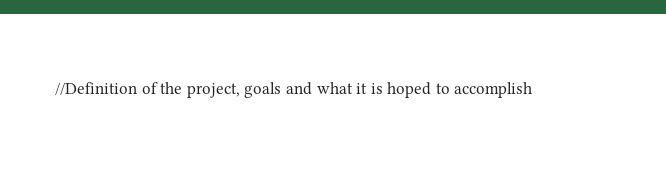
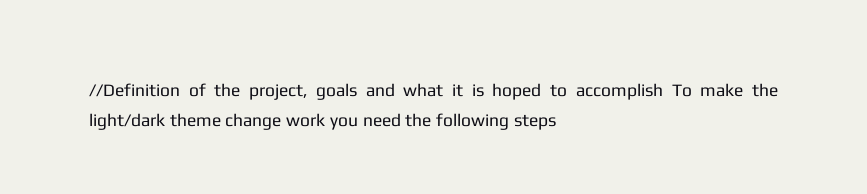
- //Definition of the project, goals and what it is hoped to accomplish
+ //Definition of the project, goals and what it is hoped to accomplish To make the light/dark theme change work you need the following steps

